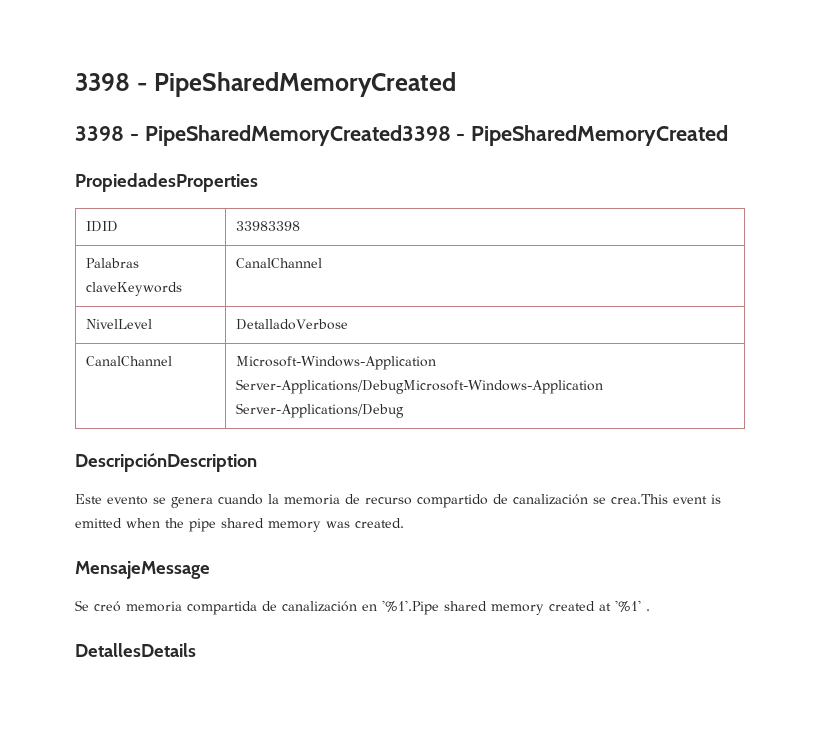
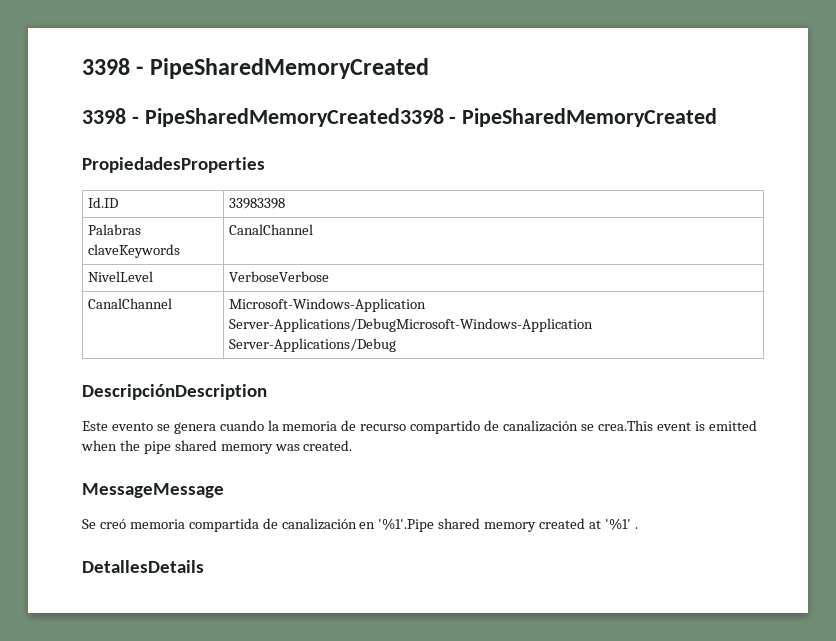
- IDID | 33983398
+ Id.ID | 33983398
- NivelLevel | DetalladoVerbose
+ NivelLevel | VerboseVerbose
- MensajeMessage
+ MessageMessage

